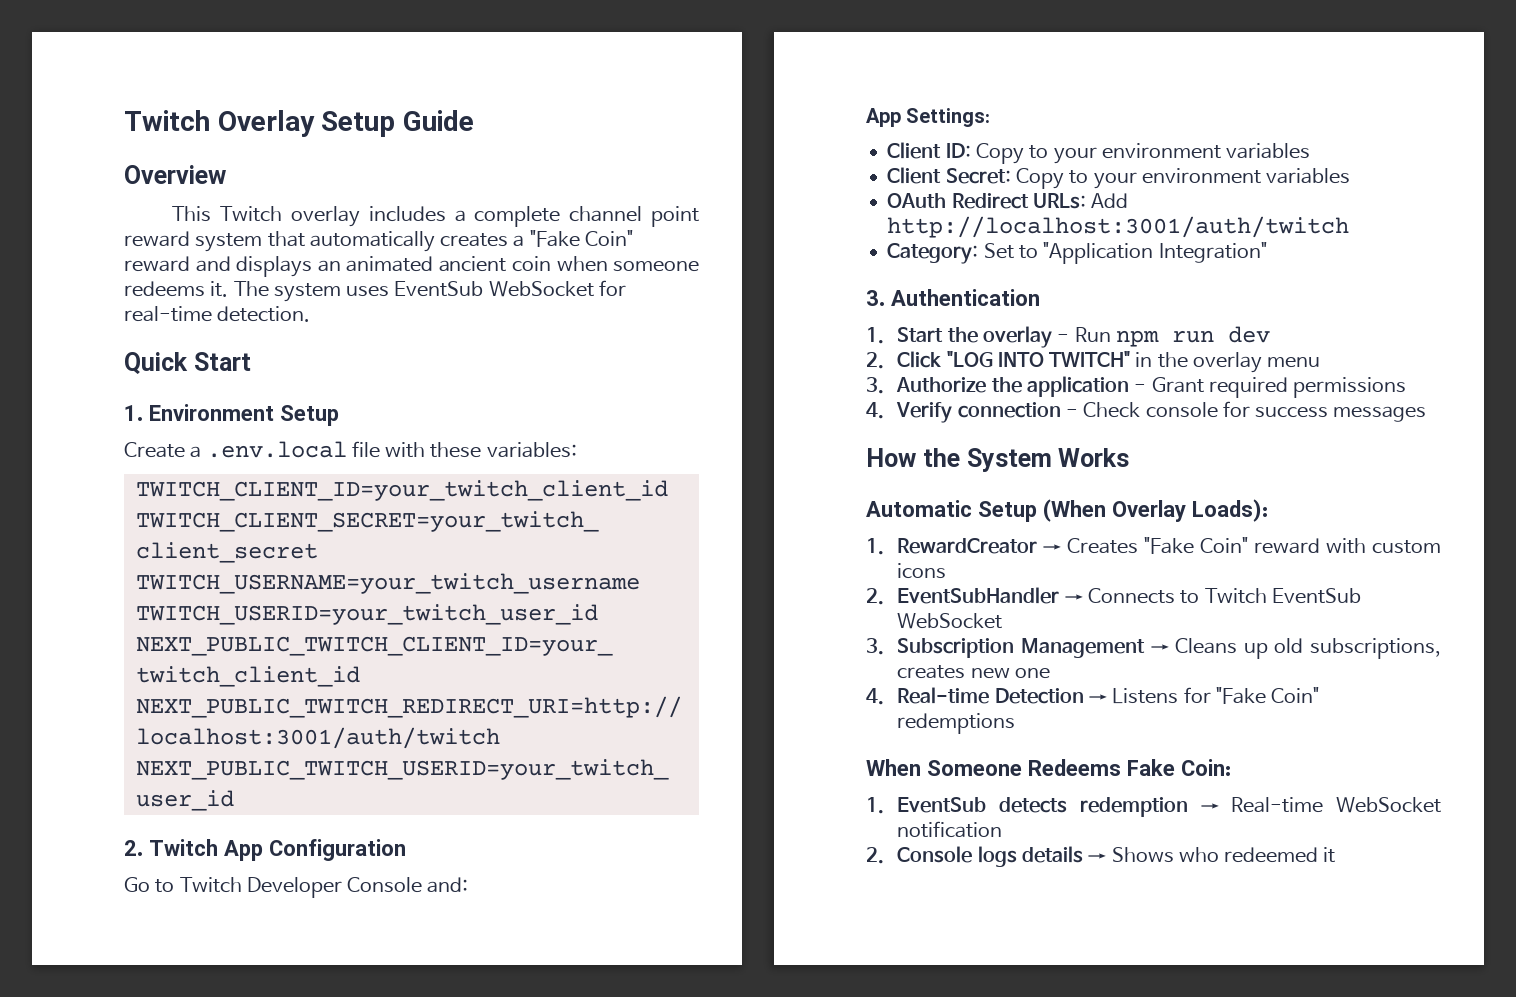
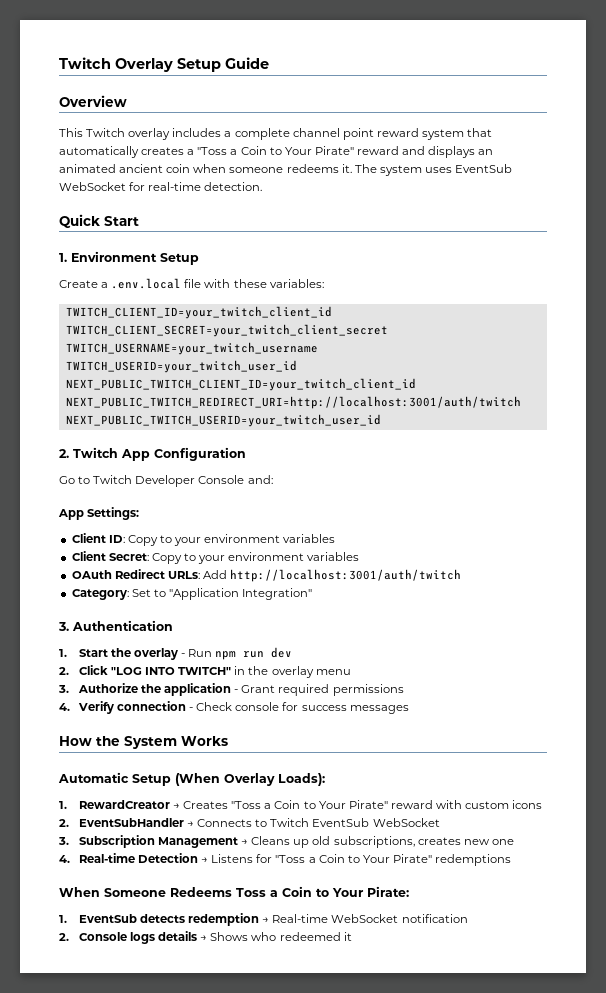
- This Twitch overlay includes a complete channel point reward system that automatically creates a "Fake Coin" reward and displays an animated ancient coin when someone redeems it.
+ This Twitch overlay includes a complete channel point reward system that automatically creates a "Toss a Coin to Your Pirate" reward and displays an animated ancient coin when someone redeems it.
- 1. RewardCreator → Creates "Fake Coin" reward with custom icons
+ 1. RewardCreator → Creates "Toss a Coin to Your Pirate" reward with custom icons
- 4. Real-time Detection → Listens for "Fake Coin" redemptions
- When Someone Redeems Fake Coin:
+ 4. Real-time Detection → Listens for "Toss a Coin to Your Pirate" redemptions
+ When Someone Redeems Toss a Coin to Your Pirate:

